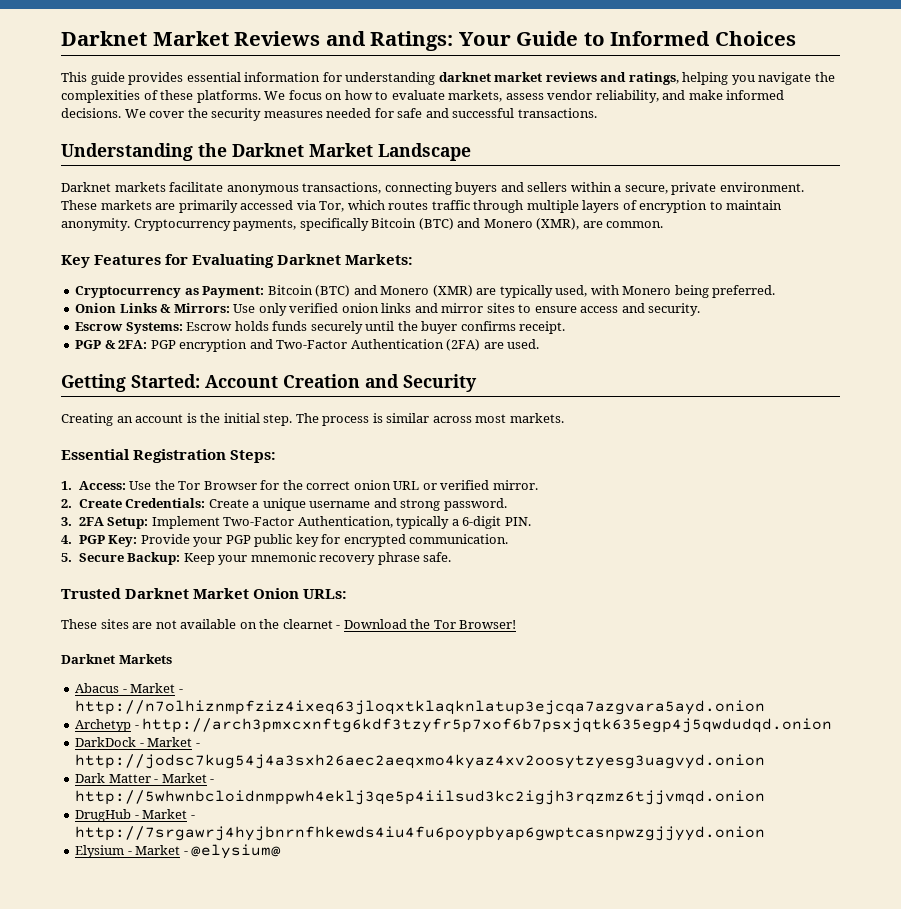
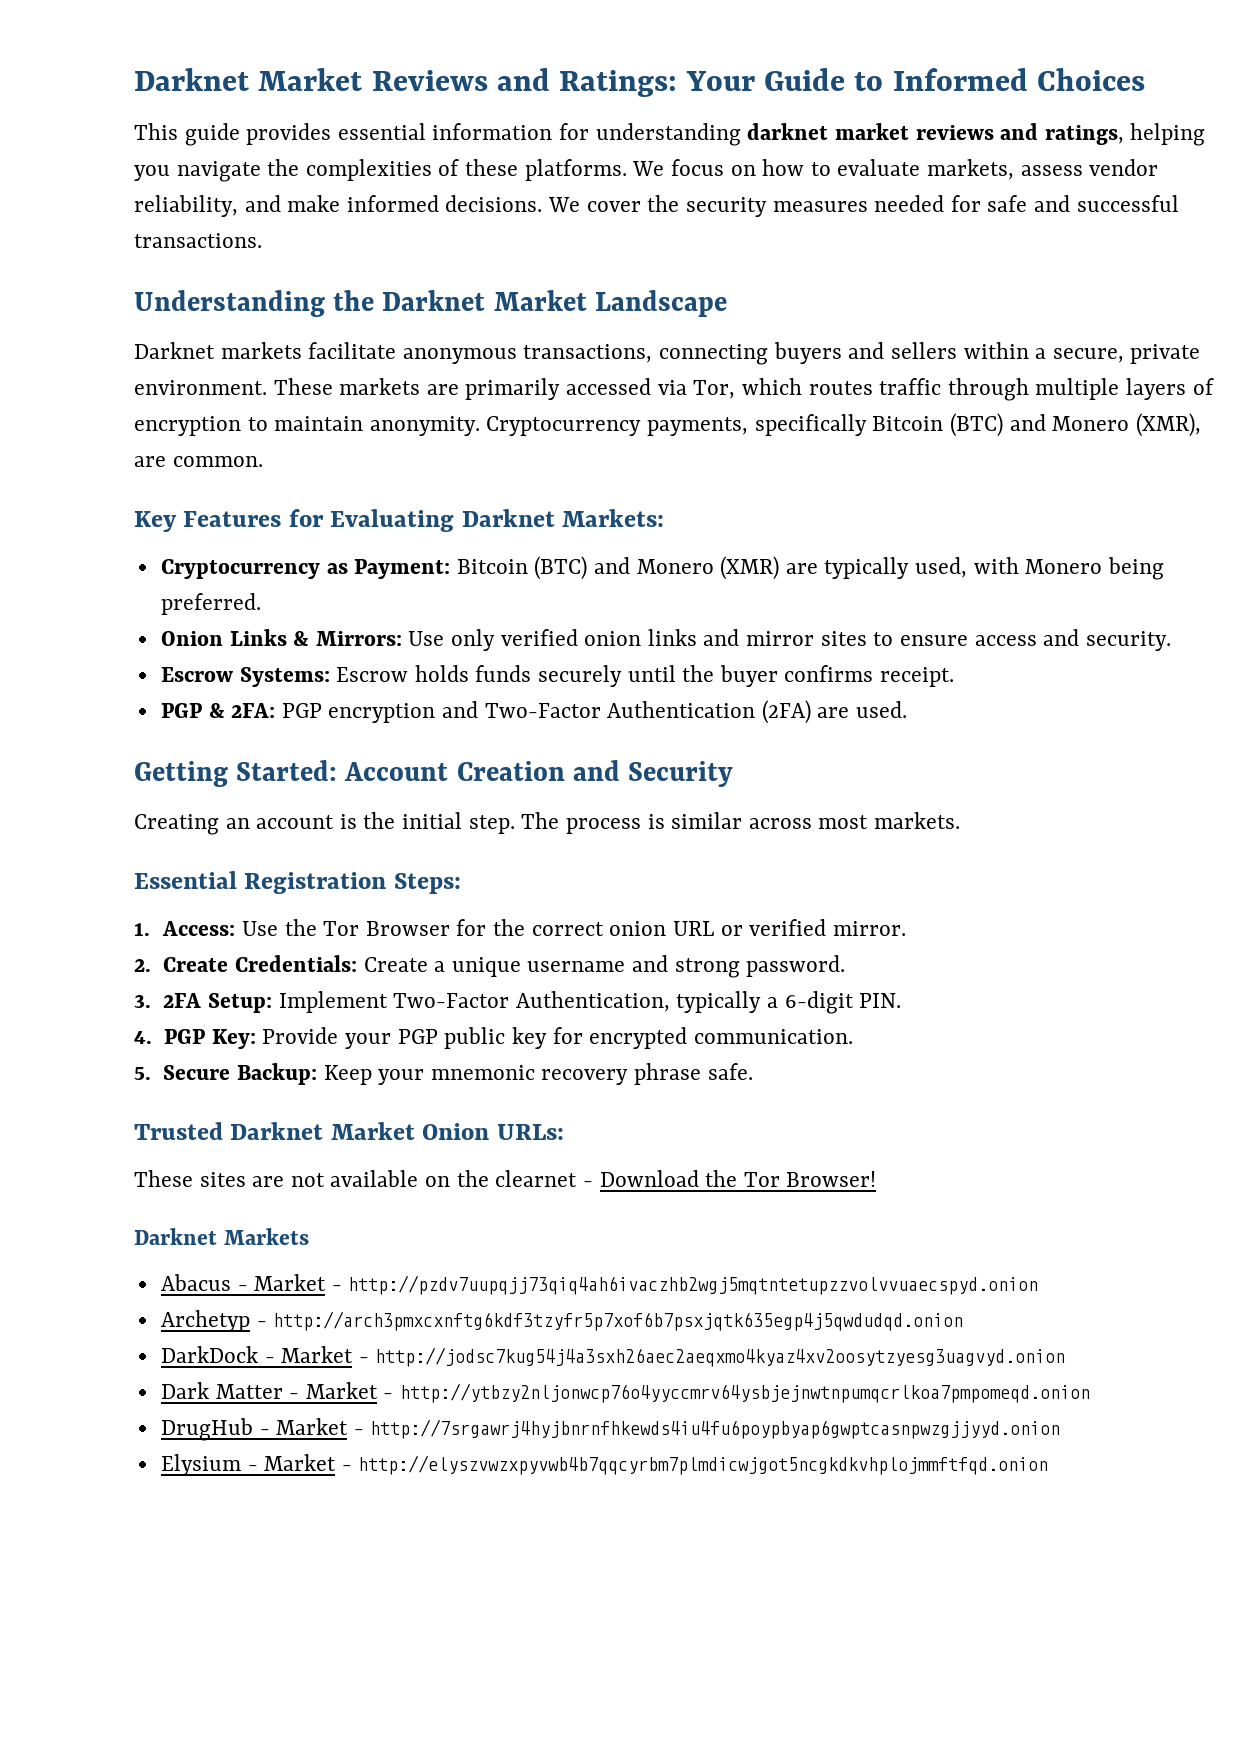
- Abacus - Market - http://n7olhiznmpfziz4ixeq63jloqxtklaqknlatup3ejcqa7azgvara5ayd.onion
+ Abacus - Market - http://pzdv7uupqjj73qiq4ah6ivaczhb2wgj5mqtntetupzzvolvvuaecspyd.onion
- Dark Matter - Market - http://5whwnbcloidnmppwh4eklj3qe5p4iilsud3kc2igjh3rqzmz6tjjvmqd.onion
+ Dark Matter - Market - http://ytbzy2nljonwcp76o4yyccmrv64ysbjejnwtnpumqcrlkoa7pmpomeqd.onion
- Elysium - Market - @elysium@
+ Elysium - Market - http://elyszvwzxpyvwb4b7qqcyrbm7plmdicwjgot5ncgkdkvhplojmmftfqd.onion

